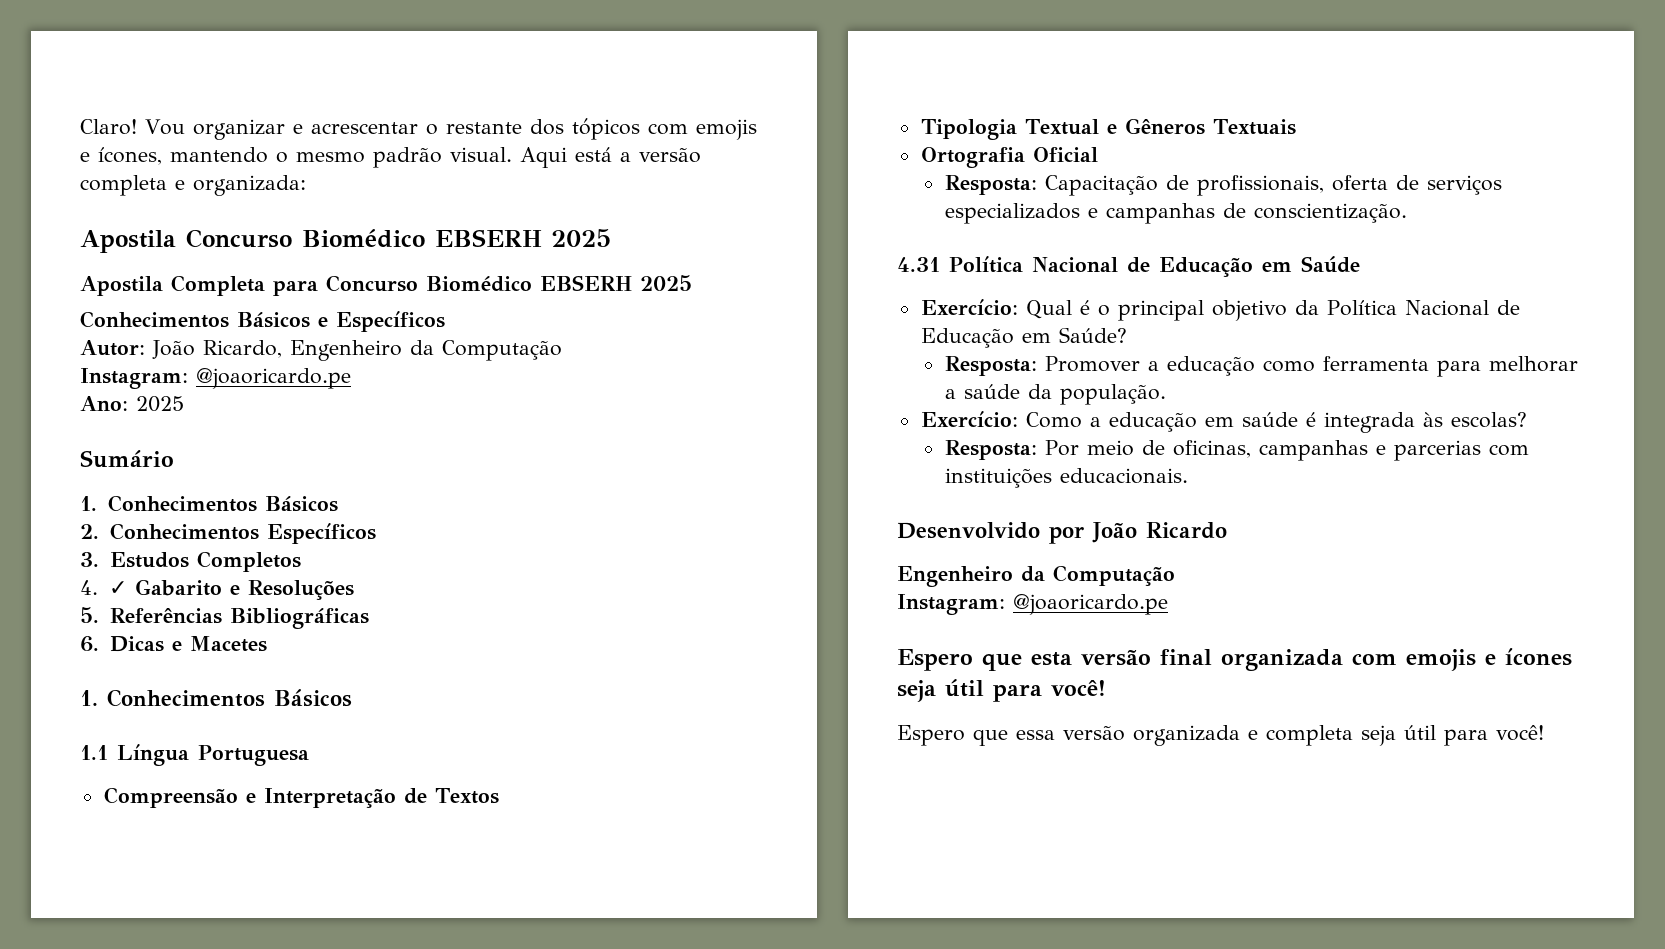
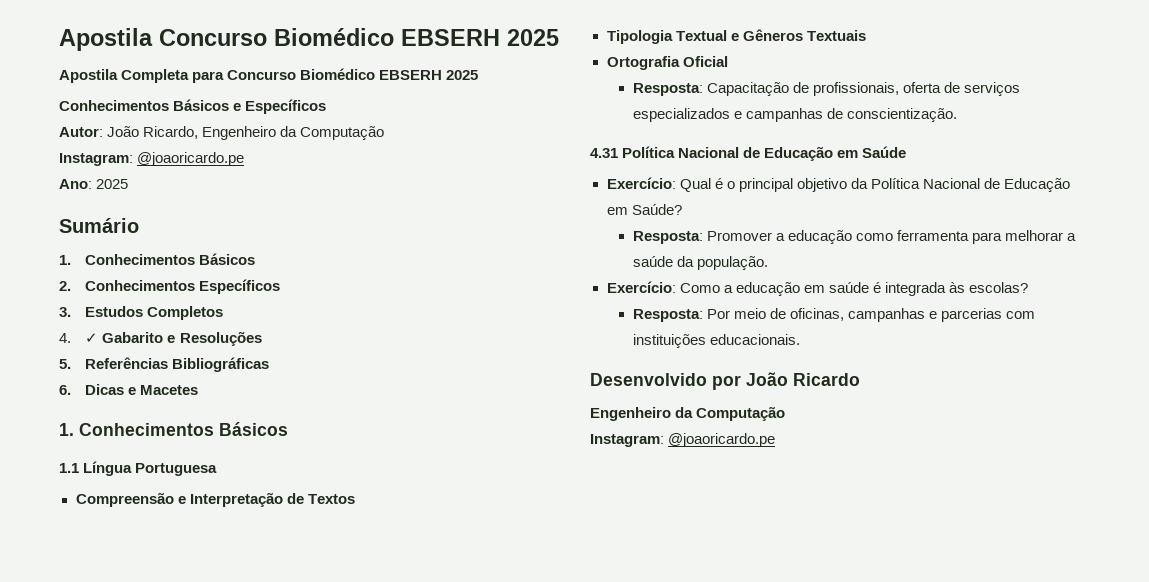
- Claro! Vou organizar e acrescentar o restante dos tópicos com emojis e ícones, mantendo o mesmo padrão visual. Aqui está a versão completa e organizada:
- Espero que esta versão final organizada com emojis e ícones seja útil para você!
- Espero que essa versão organizada e completa seja útil para você!

